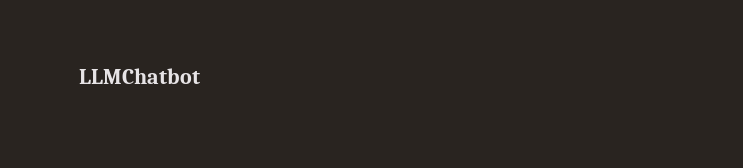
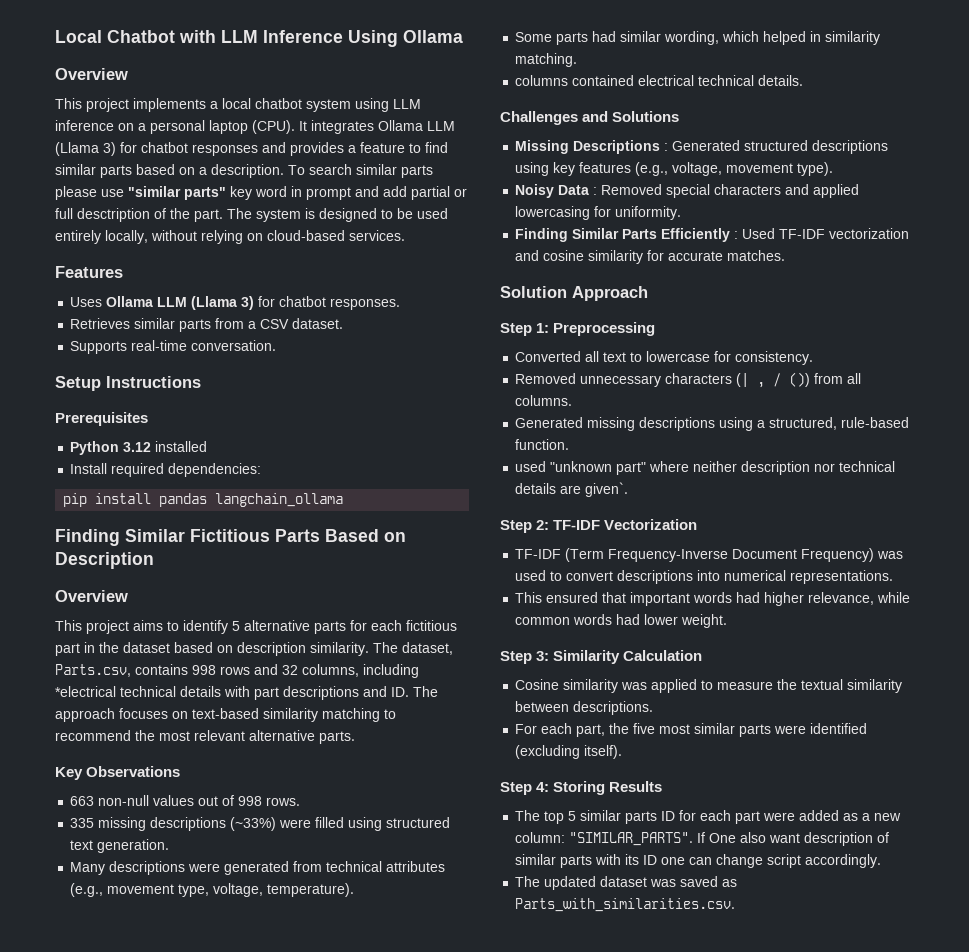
- LLMChatbot
+ Local Chatbot with LLM Inference Using Ollama
+ Overview
+ This project implements a local chatbot system using LLM inference on a personal laptop (CPU). It integrates Ollama LLM (Llama 3) for chatbot responses and provides a feature to find similar parts based on a description. To search similar parts please use "similar parts" key word in prompt and add partial or full desctription of the part. The system is designed to be used entirely locally, without relying on cloud-based services.
+ Features
+ Uses Ollama LLM (Llama 3) for chatbot responses.
+ Retrieves similar parts from a CSV dataset.
+ Supports real-time conversation.
+ Setup Instructions
+ Prerequisites
+ Python 3.12 installed
+ Install required dependencies:
+ pip install pandas langchain_ollama
+ Finding Similar Fictitious Parts Based on Description
+ Overview
+ This project aims to identify 5 alternative parts for each fictitious part in the dataset based on description similarity. The dataset, Parts.csv, contains 998 rows and 32 columns, including *electrical technical details with part descriptions and ID. The approach focuses on text-based similarity matching to recommend the most relevant alternative parts.
+ Key Observations
+ 663 non-null values out of 998 rows.
+ 335 missing descriptions (~33%) were filled using structured text generation.
+ Many descriptions were generated from technical attributes (e.g., movement type, voltage, temperature).
+ Some parts had similar wording, which helped in similarity matching.
+ columns contained electrical technical details.
+ Challenges and Solutions
+ Missing Descriptions : Generated structured descriptions using key features (e.g., voltage, movement type).
+ Noisy Data : Removed special characters and applied lowercasing for uniformity.
+ Finding Similar Parts Efficiently : Used TF-IDF vectorization and cosine similarity for accurate matches.
+ Solution Approach
+ Step 1: Preprocessing
+ Converted all text to lowercase for consistency.
+ Removed unnecessary characters (| , / ()) from all columns.
+ Generated missing descriptions using a structured, rule-based function.
+ used "unknown part" where neither description nor technical details are given`.
+ Step 2: TF-IDF Vectorization
+ TF-IDF (Term Frequency-Inverse Document Frequency) was used to convert descriptions into numerical representations.
+ This ensured that important words had higher relevance, while common words had lower weight.
+ Step 3: Similarity Calculation
+ Cosine similarity was applied to measure the textual similarity between descriptions.
+ For each part, the five most similar parts were identified (excluding itself).
+ Step 4: Storing Results
+ The top 5 similar parts ID for each part were added as a new column: "SIMILAR_PARTS". If One also want description of similar parts with its ID one can change script accordingly.
+ The updated dataset was saved as Parts_with_similarities.csv.

